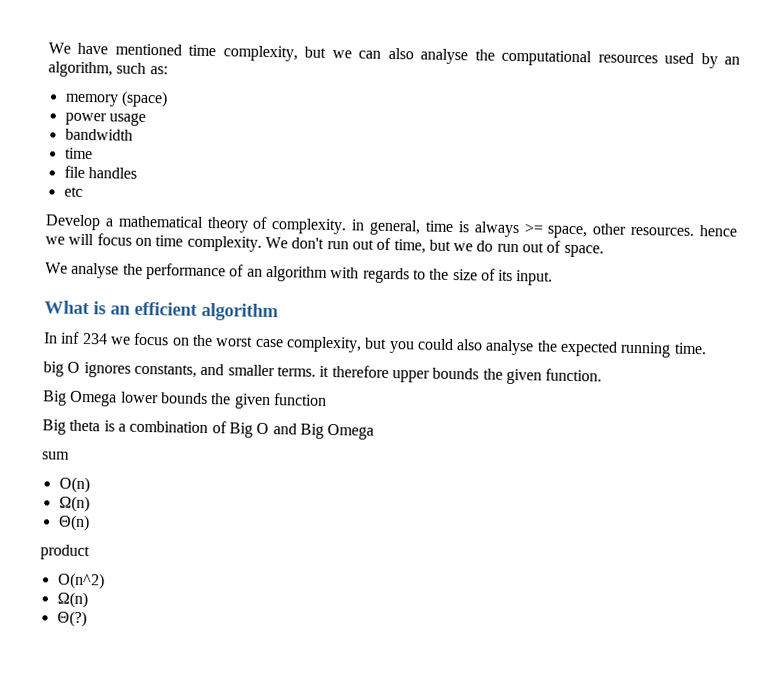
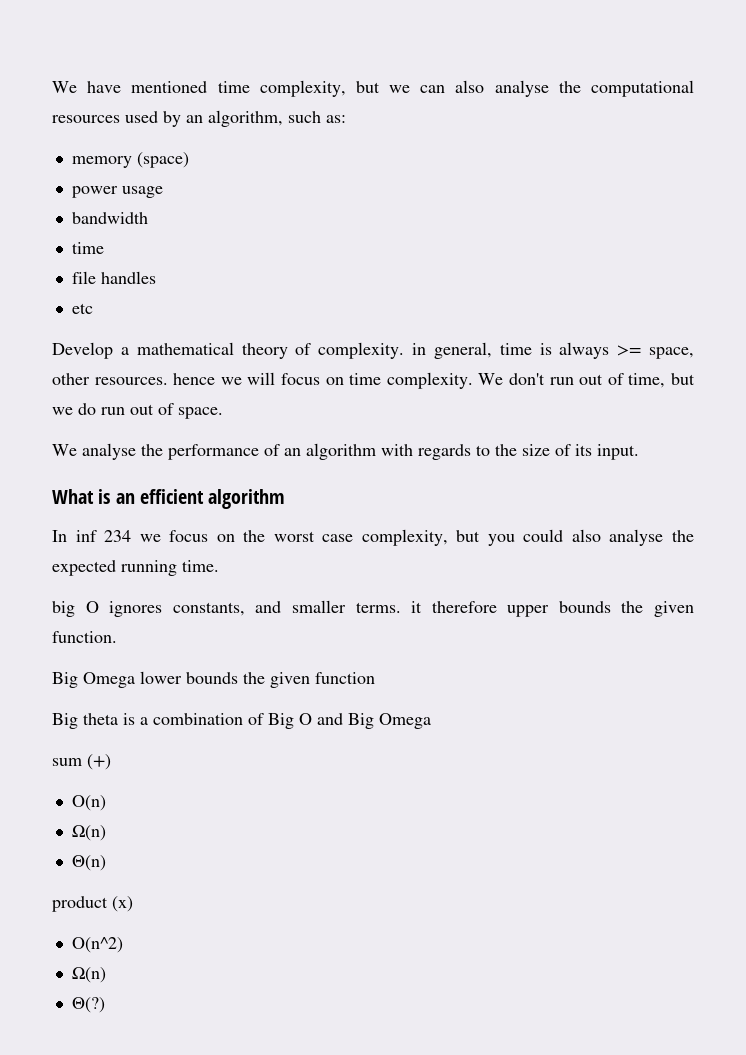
- sum
+ sum (+)
- product
+ product (x)

